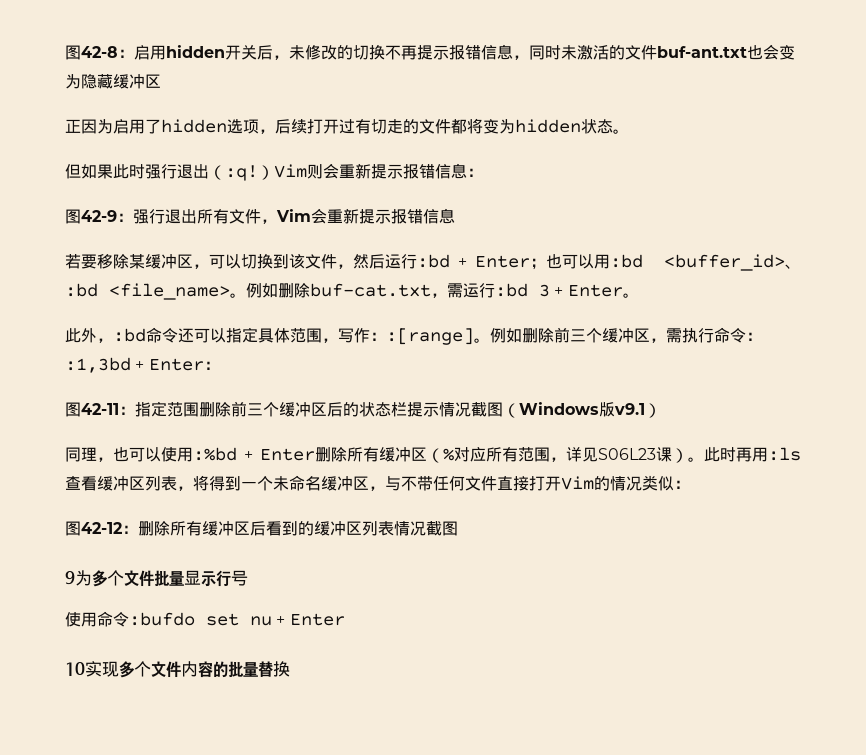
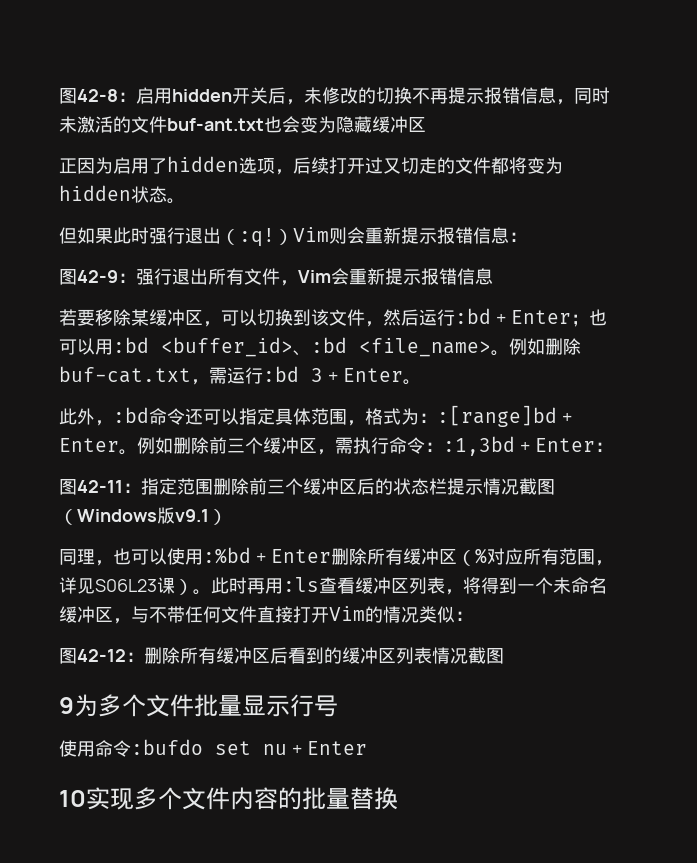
- 正因为启用了hidden选项，后续打开过有切走的文件都将变为hidden状态。
+ 正因为启用了hidden选项，后续打开过又切走的文件都将变为hidden状态。
- 此外，:bd命令还可以指定具体范围，写作：:[range]。
+ 此外，:bd命令还可以指定具体范围，格式为：:[range]bd + Enter。

